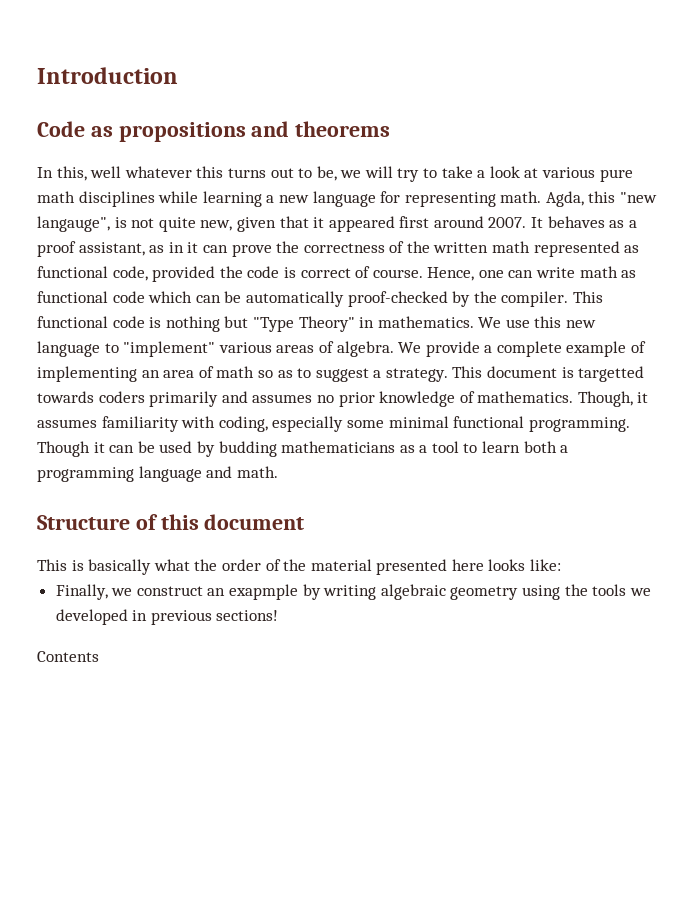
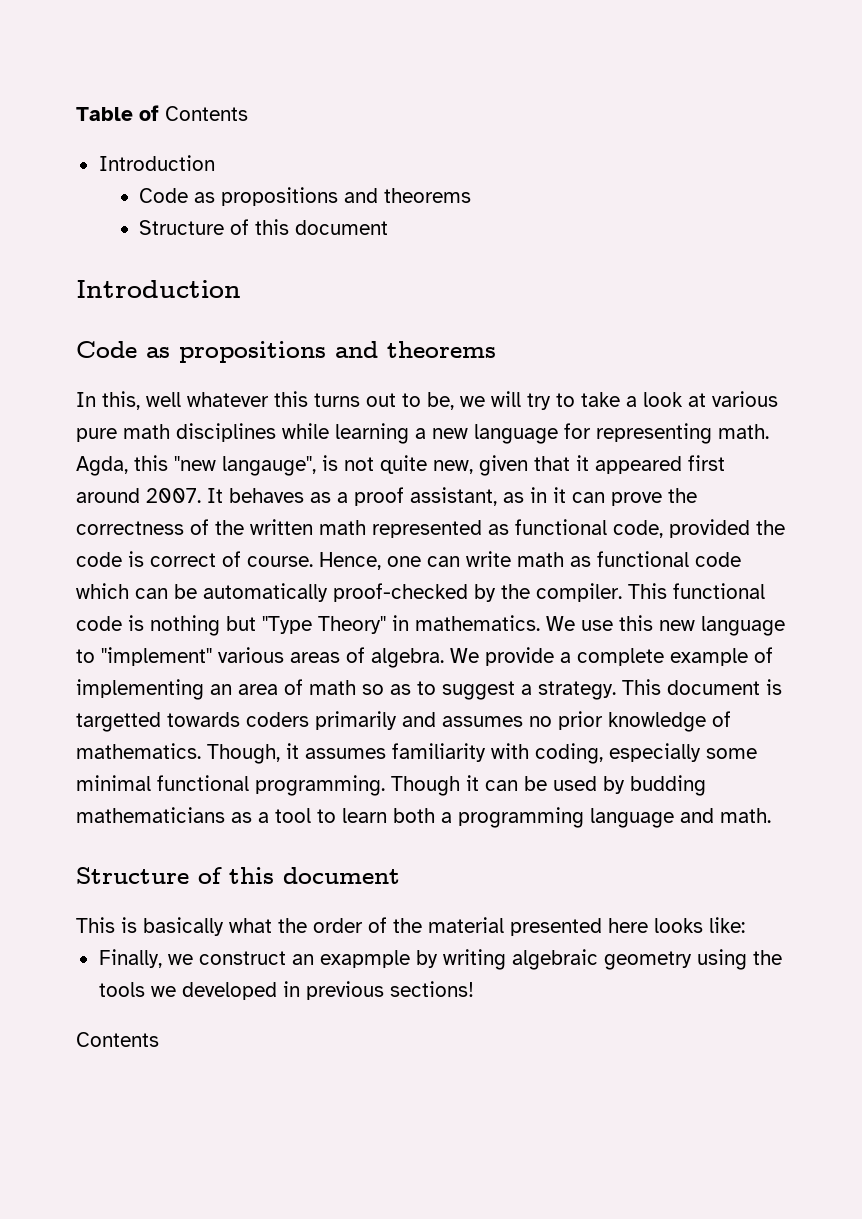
+ Table of Contents
+ Introduction
+ Code as propositions and theorems
+ Structure of this document

